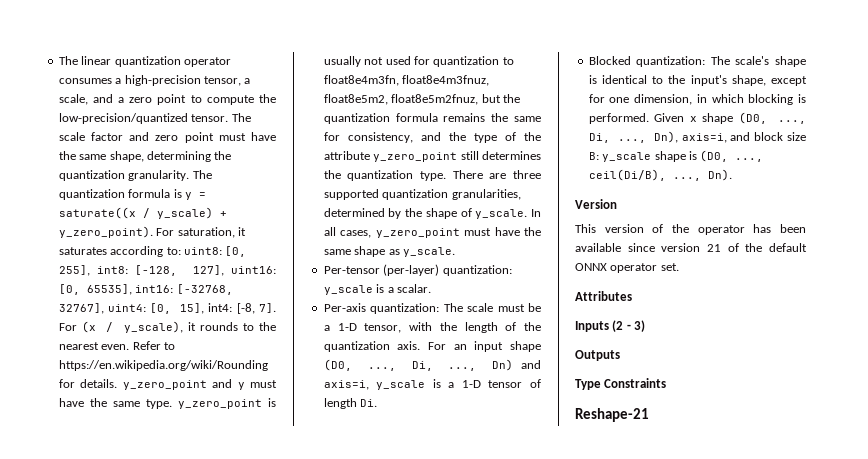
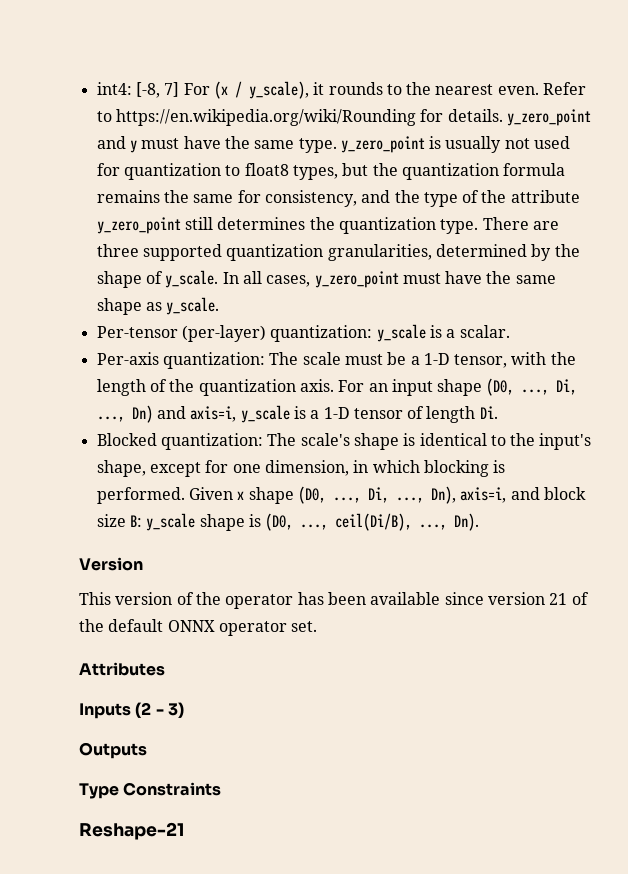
- The linear quantization operator consumes a high-precision tensor, a scale, and a zero point to compute the low-precision/quantized tensor. The scale factor and zero point must have the same shape, determining the quantization granularity. The quantization formula is y = saturate((x / y_scale) + y_zero_point). For saturation, it saturates according to: uint8: [0, 255], int8: [-128, 127], uint16: [0, 65535], int16: [-32768, 32767], uint4: [0, 15], int4: [-8, 7]. For (x / y_scale), it rounds to the nearest even.
+ int4: [-8, 7] For (x / y_scale), it rounds to the nearest even.
- Refer to https://en.wikipedia.org/wiki/Rounding for details. y_zero_point and y must have the same type. y_zero_point is usually not used for quantization to float8e4m3fn, float8e4m3fnuz, float8e5m2, float8e5m2fnuz, but the quantization formula remains the same for consistency, and the type of the attribute y_zero_point still determines the quantization type.
+ Refer to https://en.wikipedia.org/wiki/Rounding for details. y_zero_point and y must have the same type. y_zero_point is usually not used for quantization to float8 types, but the quantization formula remains the same for consistency, and the type of the attribute y_zero_point still determines the quantization type.

